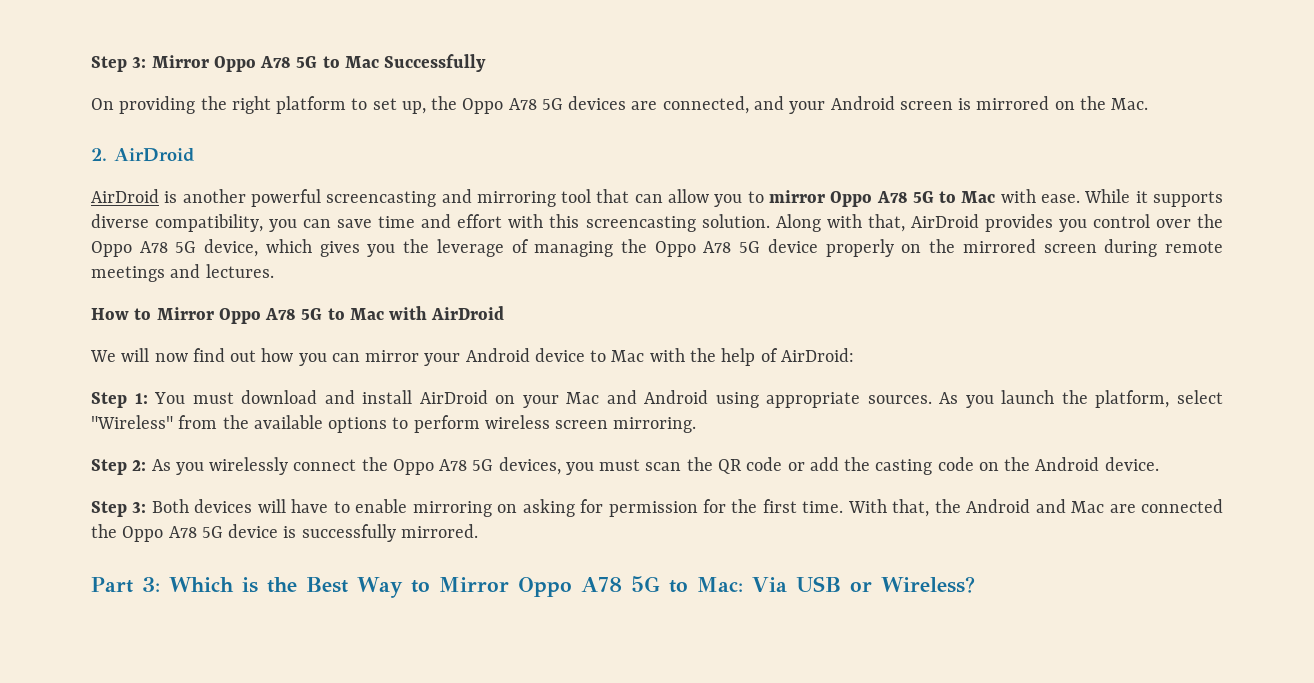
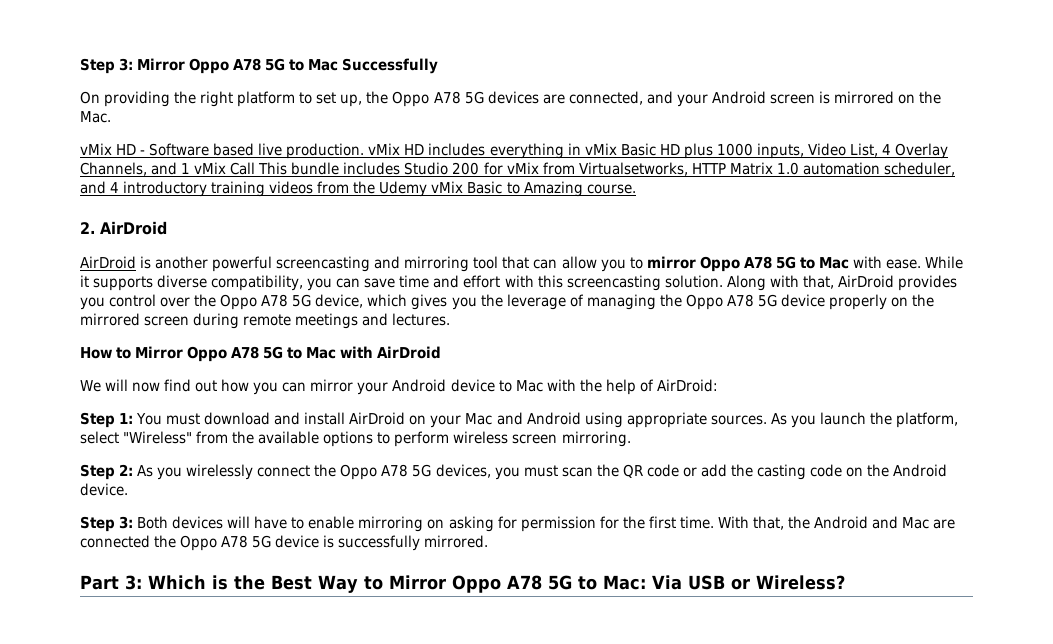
+ vMix HD - Software based live production. vMix HD includes everything in vMix Basic HD plus 1000 inputs, Video List, 4 Overlay Channels, and 1 vMix Call This bundle includes Studio 200 for vMix from Virtualsetworks, HTTP Matrix 1.0 automation scheduler, and 4 introductory training videos from the Udemy vMix Basic to Amazing course.

